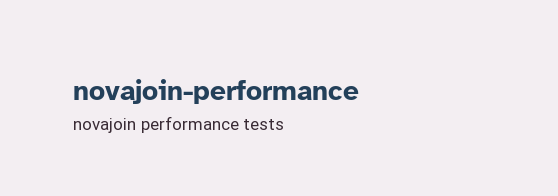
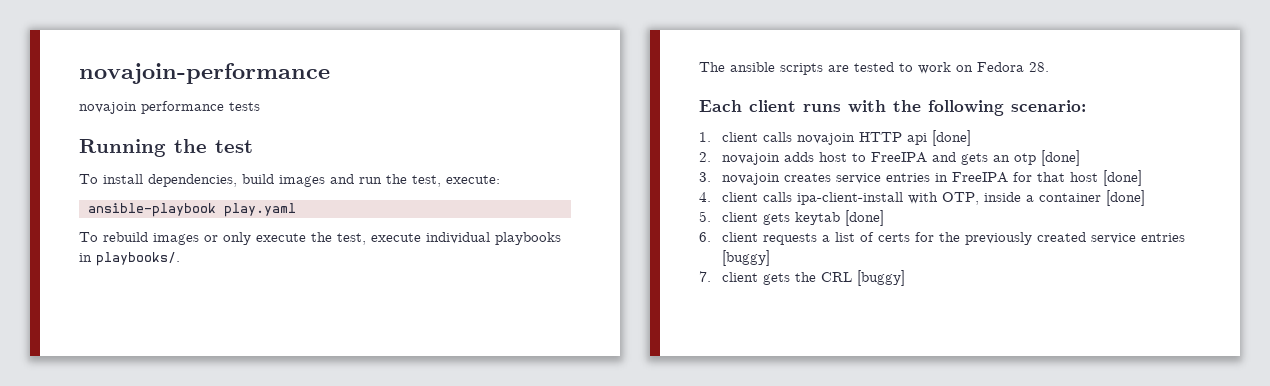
+ Running the test
+ To install dependencies, build images and run the test, execute:
+ ansible-playbook play.yaml
+ To rebuild images or only execute the test, execute individual playbooks in playbooks/.
+ The ansible scripts are tested to work on Fedora 28.
+ Each client runs with the following scenario:
+ 1. client calls novajoin HTTP api [done]
+ 2. novajoin adds host to FreeIPA and gets an otp [done]
+ 3. novajoin creates service entries in FreeIPA for that host [done]
+ 4. client calls ipa-client-install with OTP, inside a container [done]
+ 5. client gets keytab [done]
+ 6. client requests a list of certs for the previously created service entries [buggy]
+ 7. client gets the CRL [buggy]

